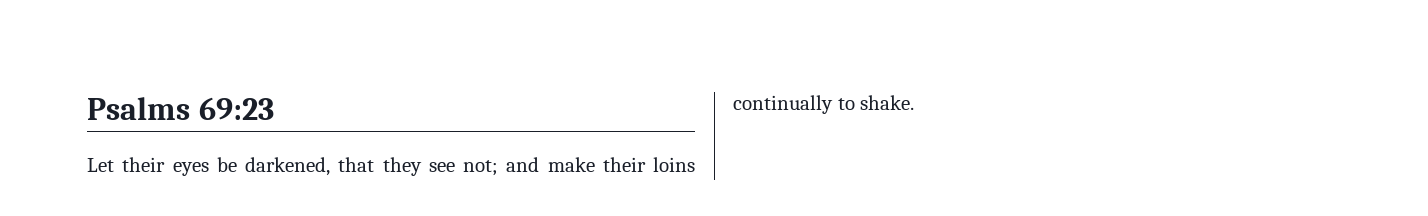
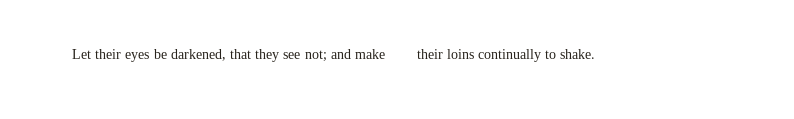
- Psalms 69:23

